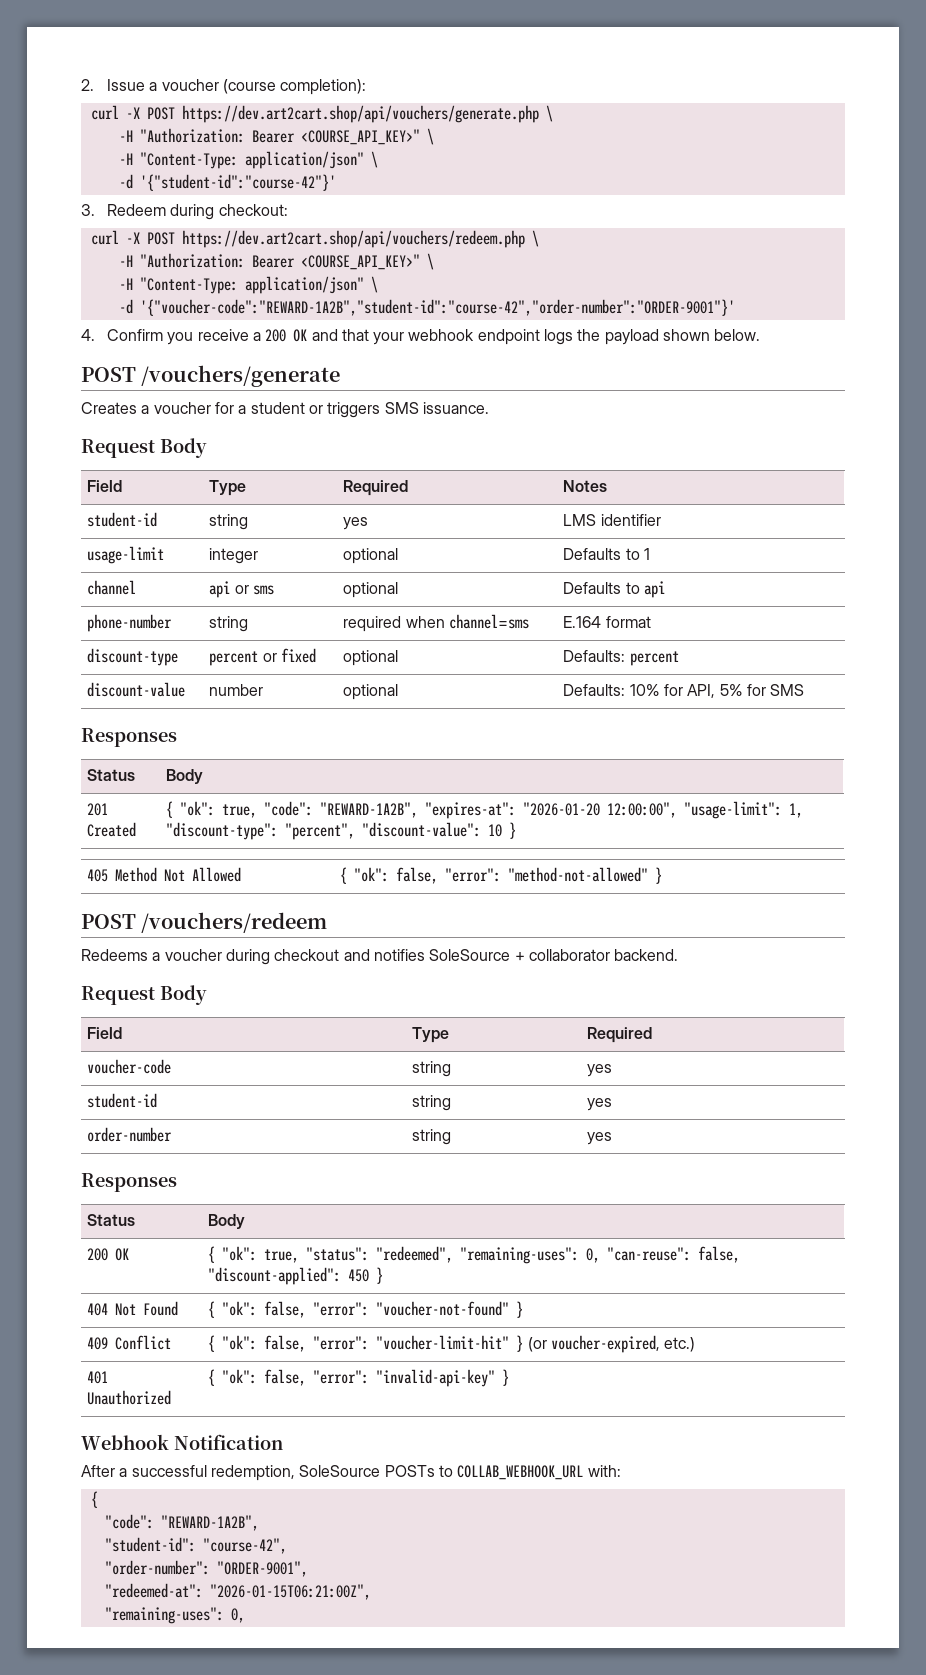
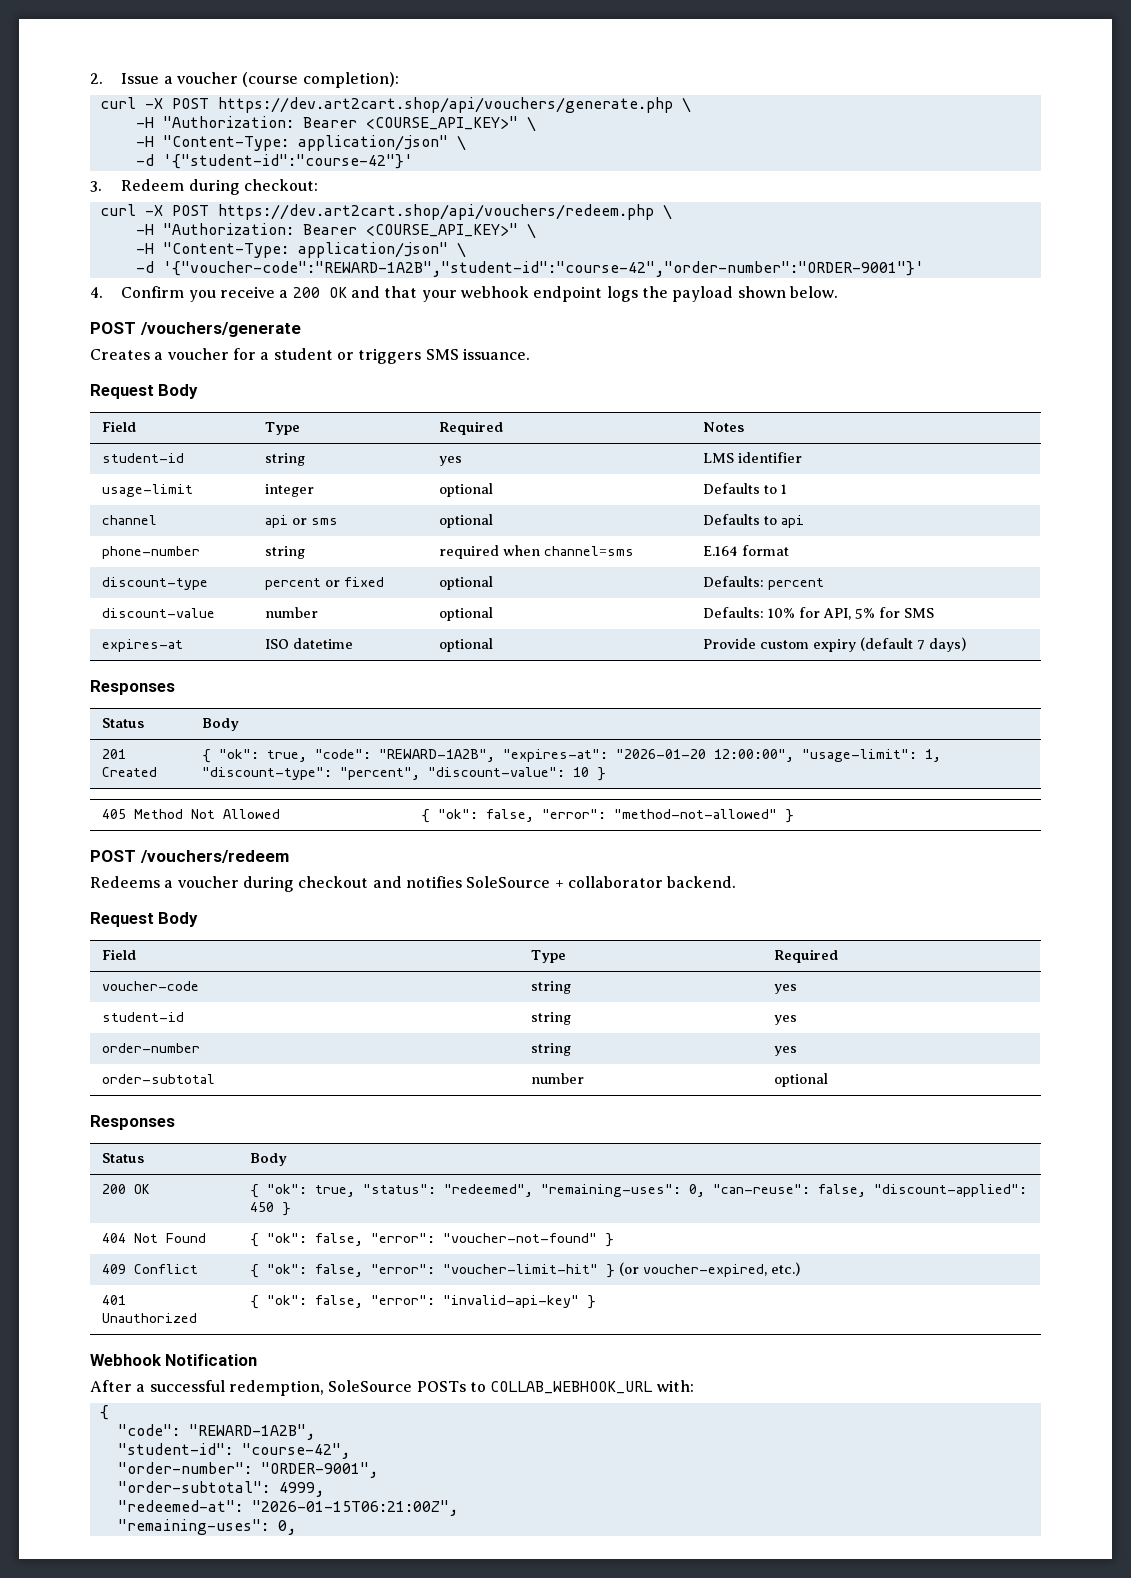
+ expires-at | ISO datetime | optional | Provide custom expiry (default 7 days)
+ order-subtotal | number | optional
+ "order-subtotal": 4999,

